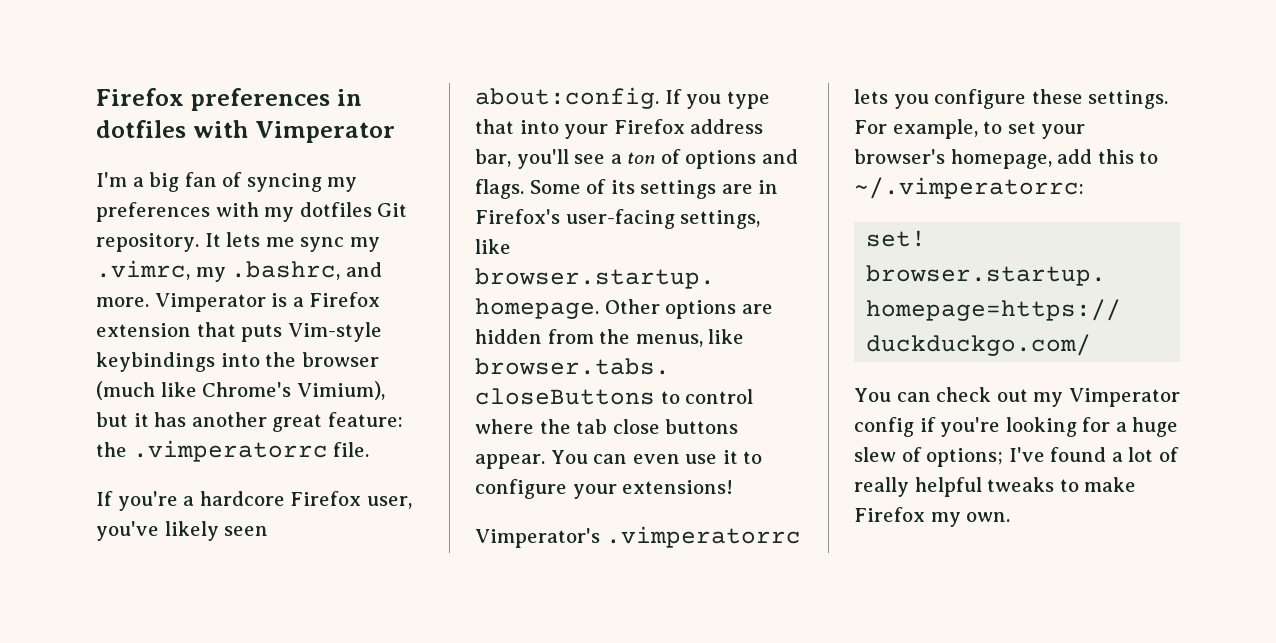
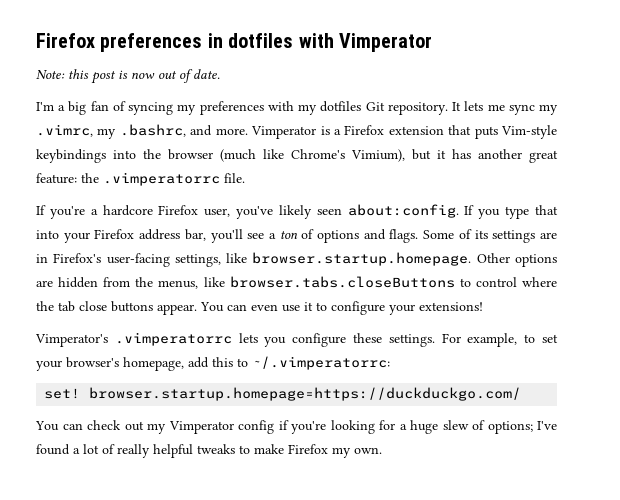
+ Note: this post is now out of date.

